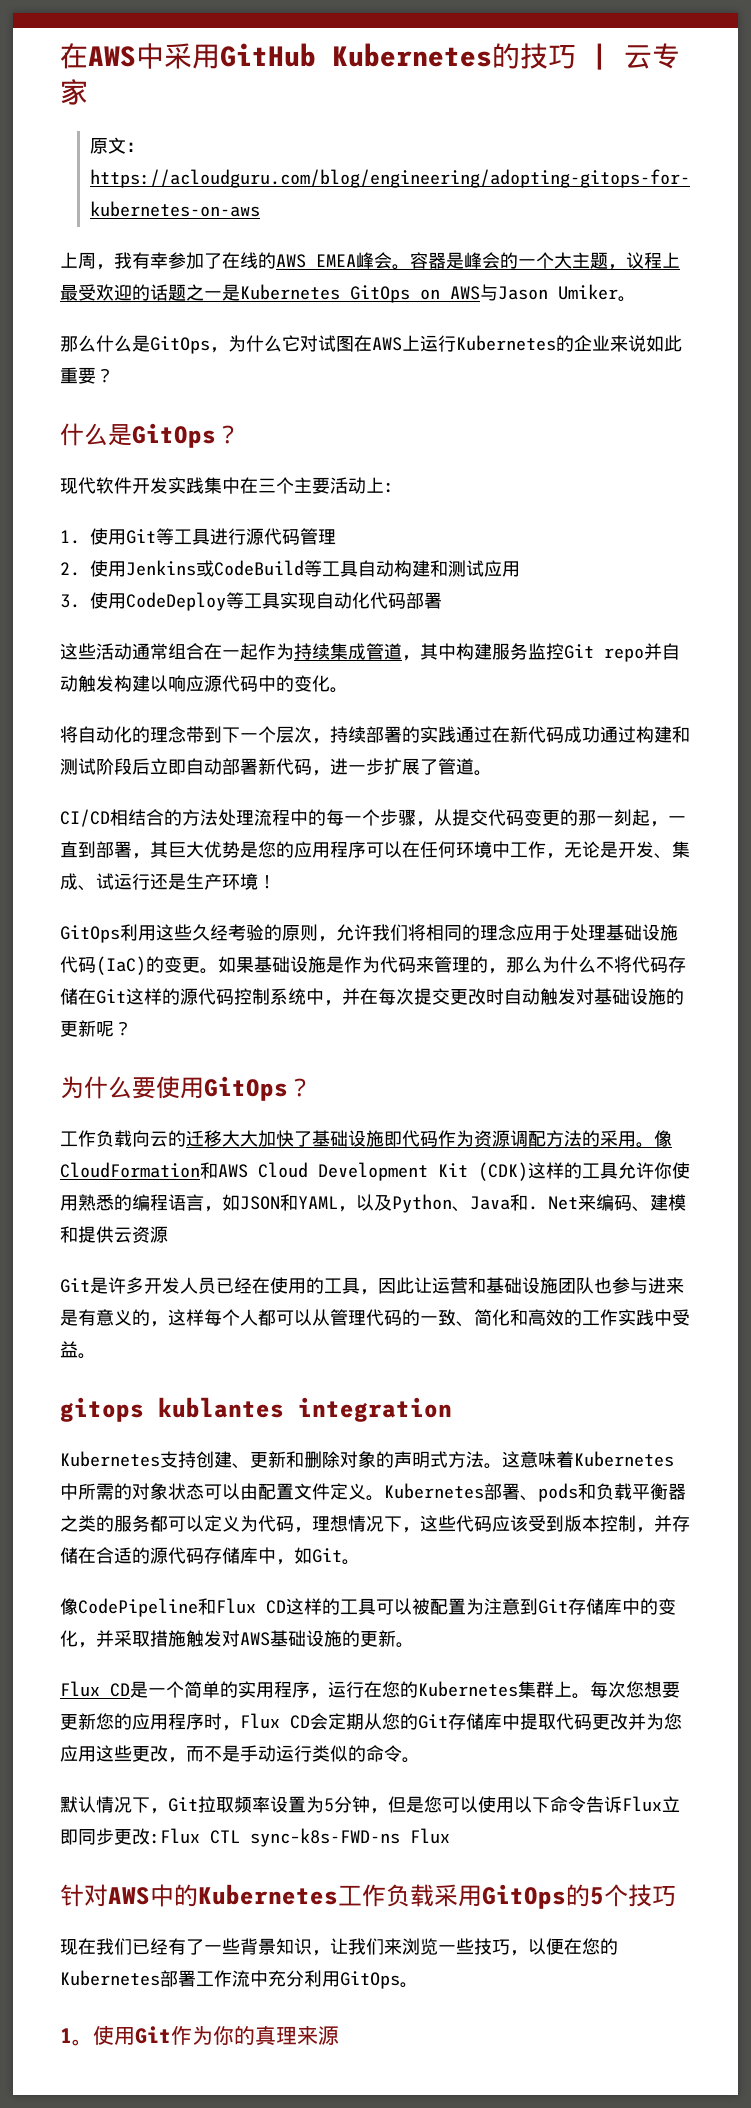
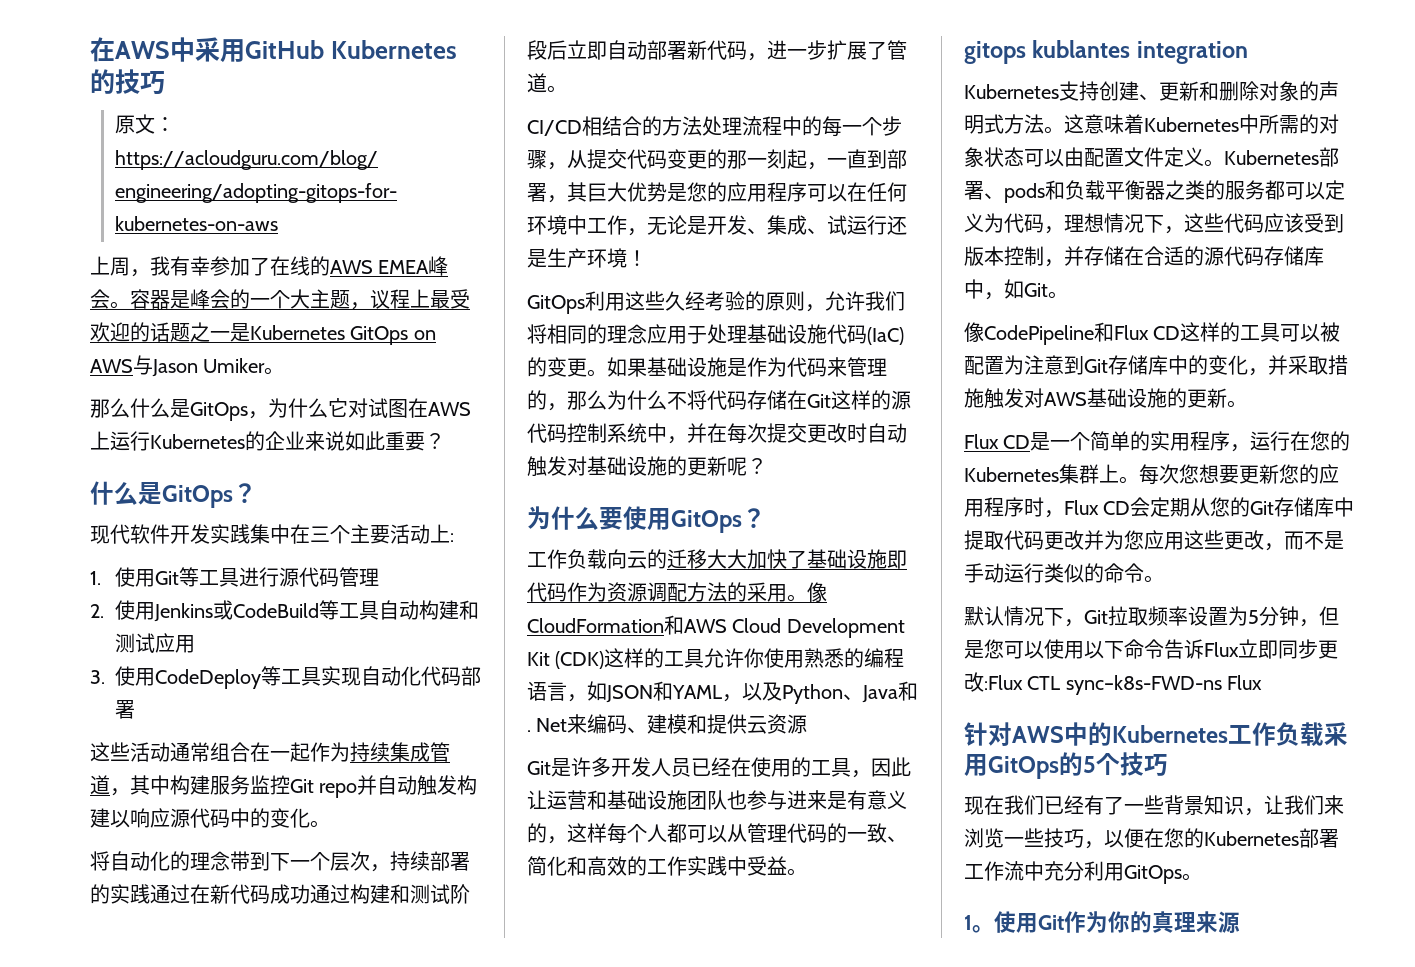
- 在AWS中采用GitHub Kubernetes的技巧 | 云专家
+ 在AWS中采用GitHub Kubernetes的技巧

